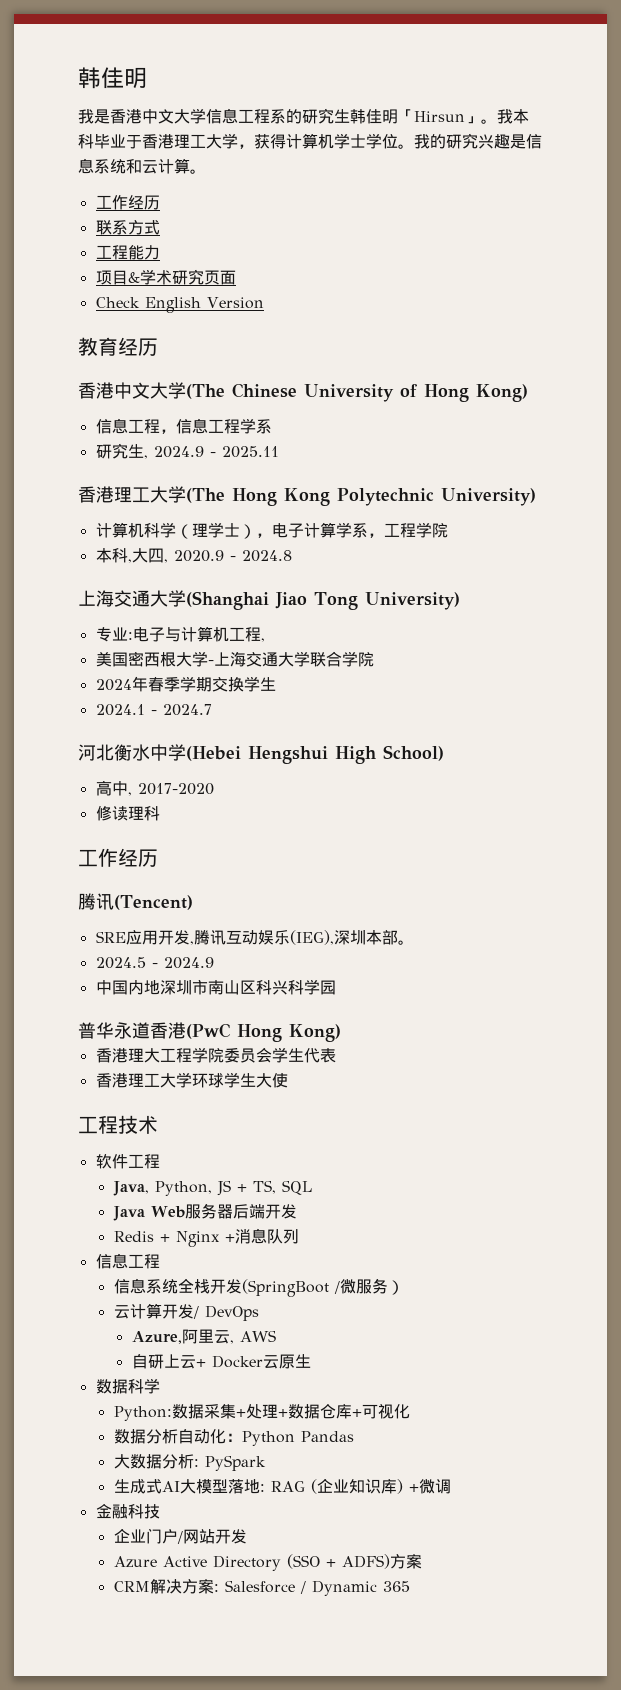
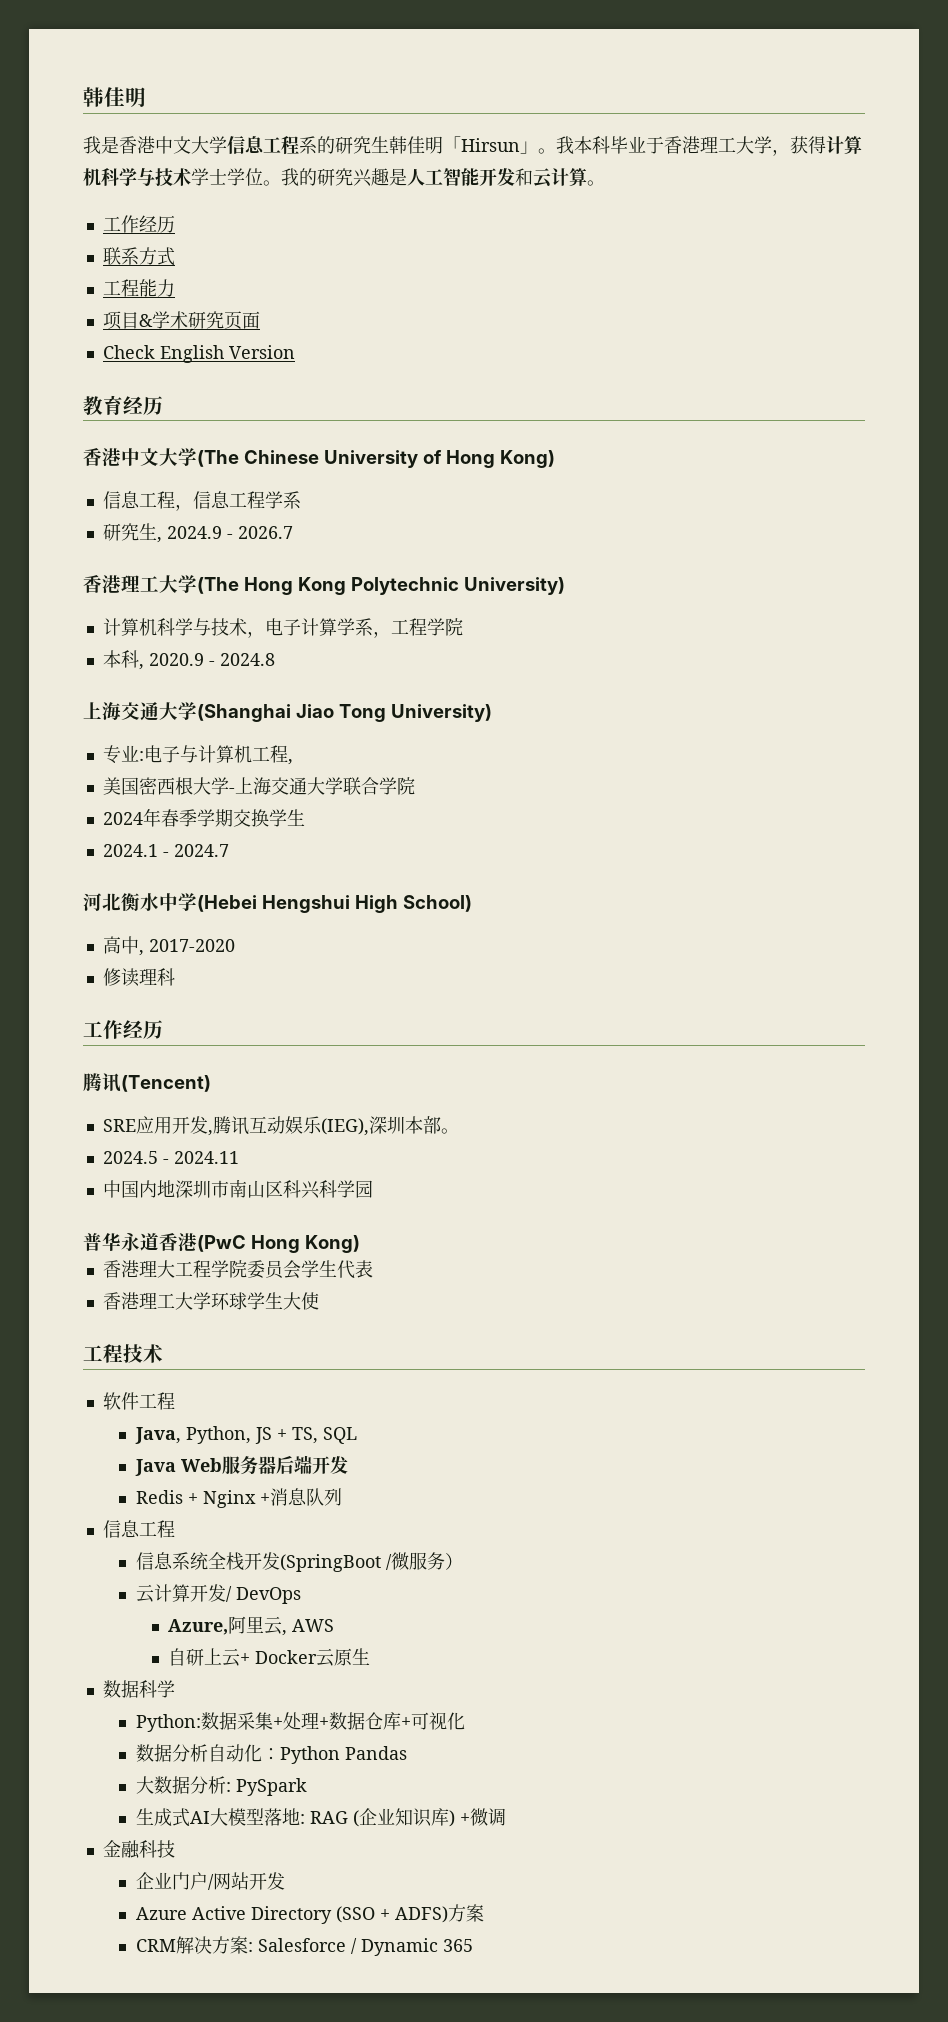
- 我本科毕业于香港理工大学，获得计算机学士学位。
+ 我本科毕业于香港理工大学，获得计算机科学与技术学士学位。
- 我的研究兴趣是信息系统和云计算。
+ 我的研究兴趣是人工智能开发和云计算。
- 研究生, 2024.9 - 2025.11
+ 研究生, 2024.9 - 2026.7
- 计算机科学（理学士），电子计算学系，工程学院
+ 计算机科学与技术，电子计算学系，工程学院
- 本科,大四, 2020.9 - 2024.8
+ 本科, 2020.9 - 2024.8
- 2024.5 - 2024.9
+ 2024.5 - 2024.11

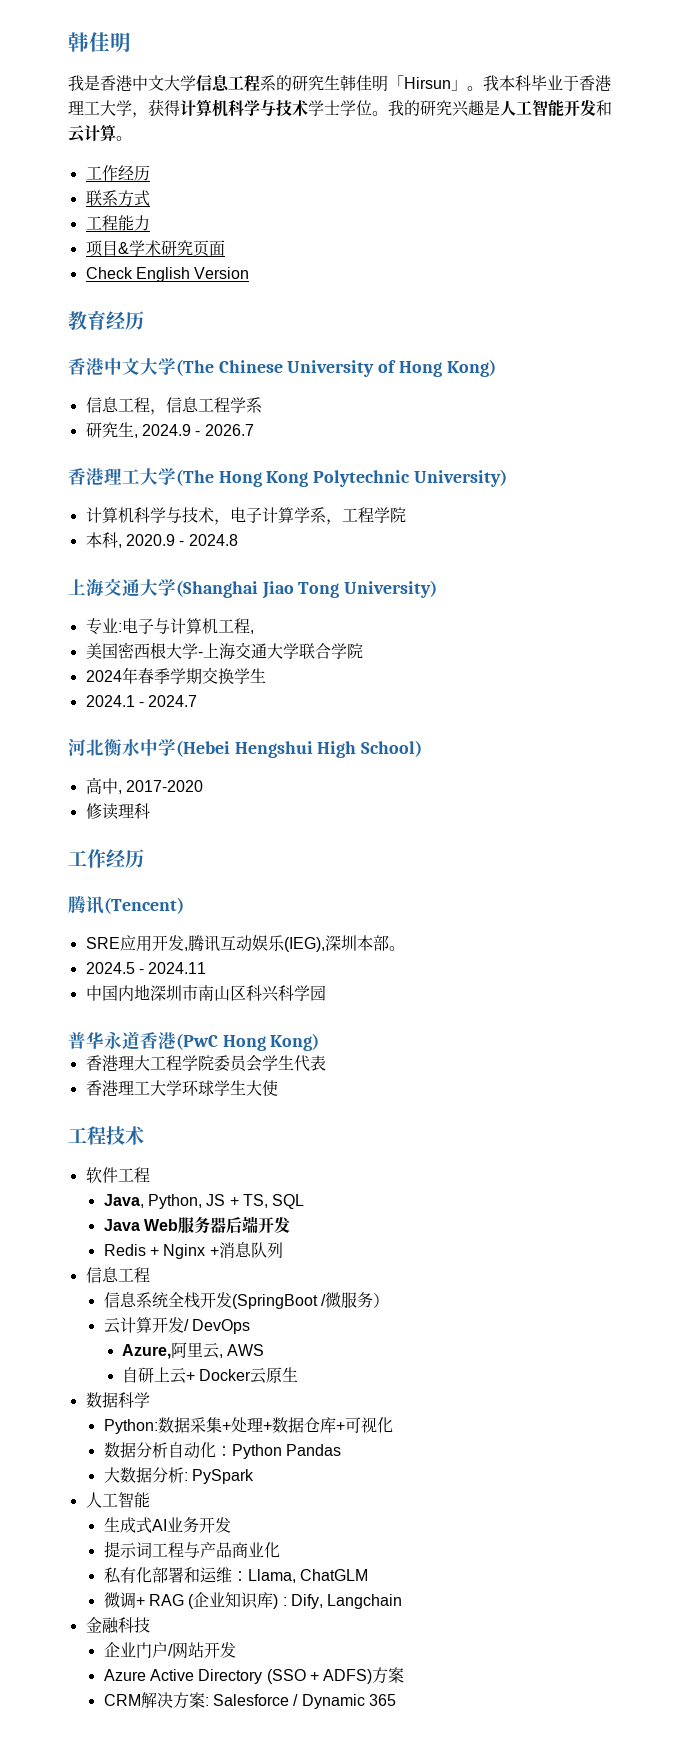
  大数据分析: PySpark
+ 人工智能
- 生成式AI大模型落地: RAG (企业知识库) +微调
+ 生成式AI业务开发
+ 提示词工程与产品商业化
+ 私有化部署和运维：Llama, ChatGLM
+ 微调+ RAG (企业知识库) : Dify, Langchain

